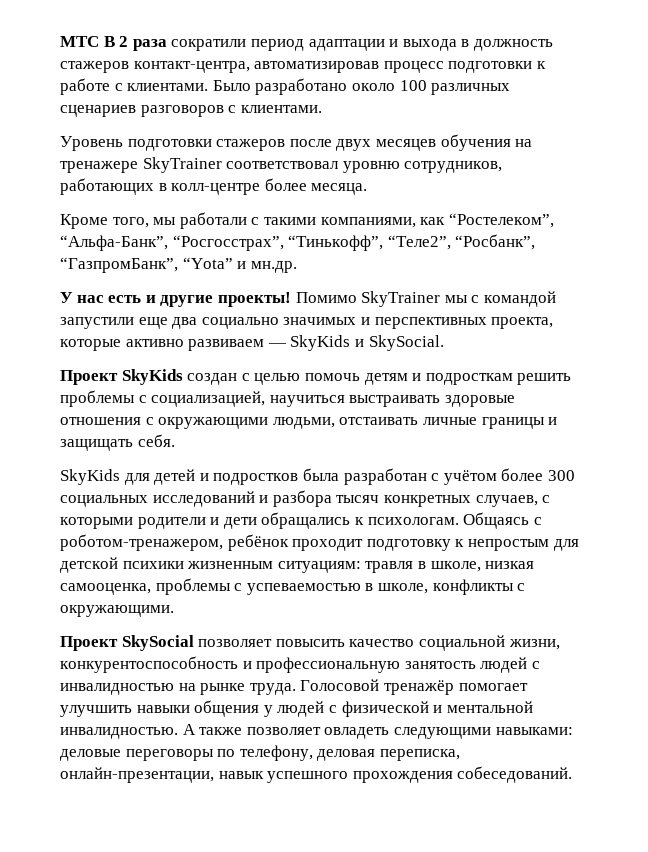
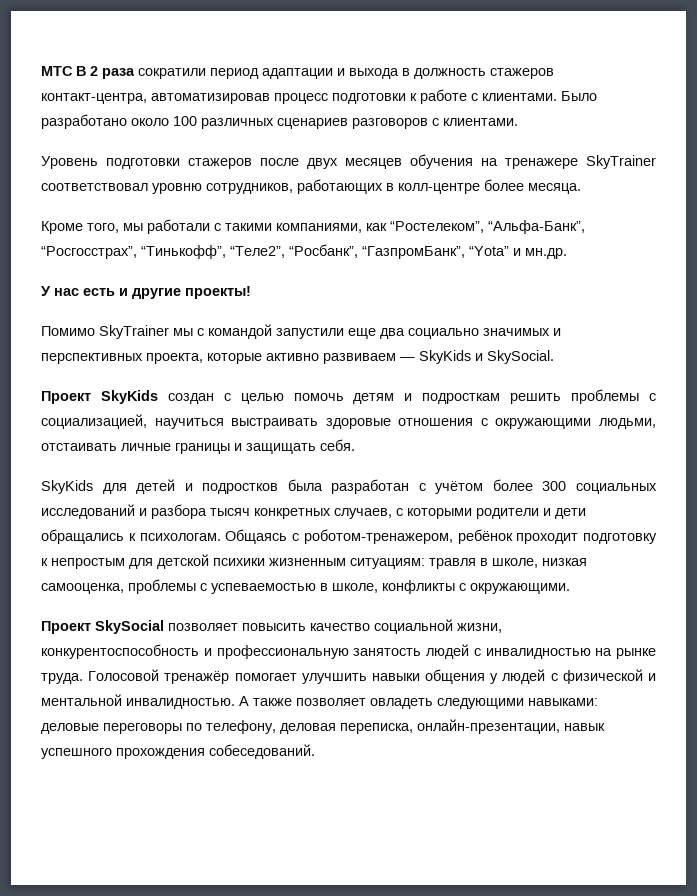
- У нас есть и другие проекты! Помимо SkyTrainer мы с командой запустили еще два социально значимых и перспективных проекта, которые активно развиваем — SkyKids и SkySocial.
+ У нас есть и другие проекты!
+ Помимо SkyTrainer мы с командой запустили еще два социально значимых и перспективных проекта, которые активно развиваем — SkyKids и SkySocial.

